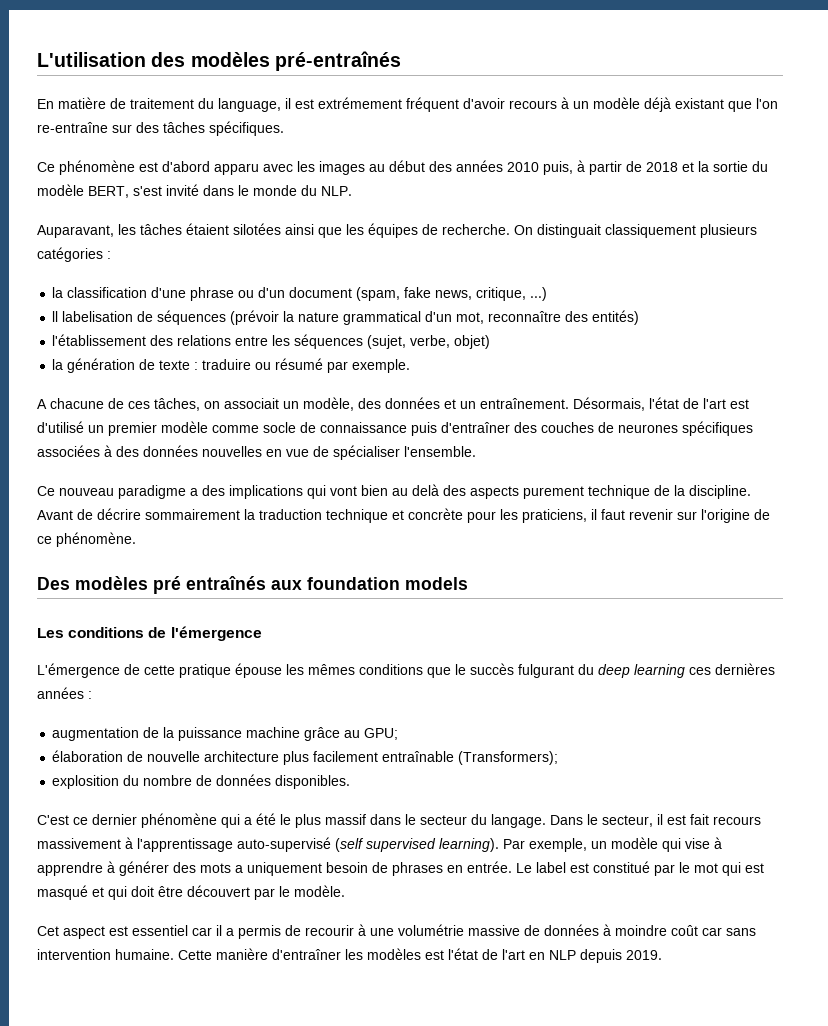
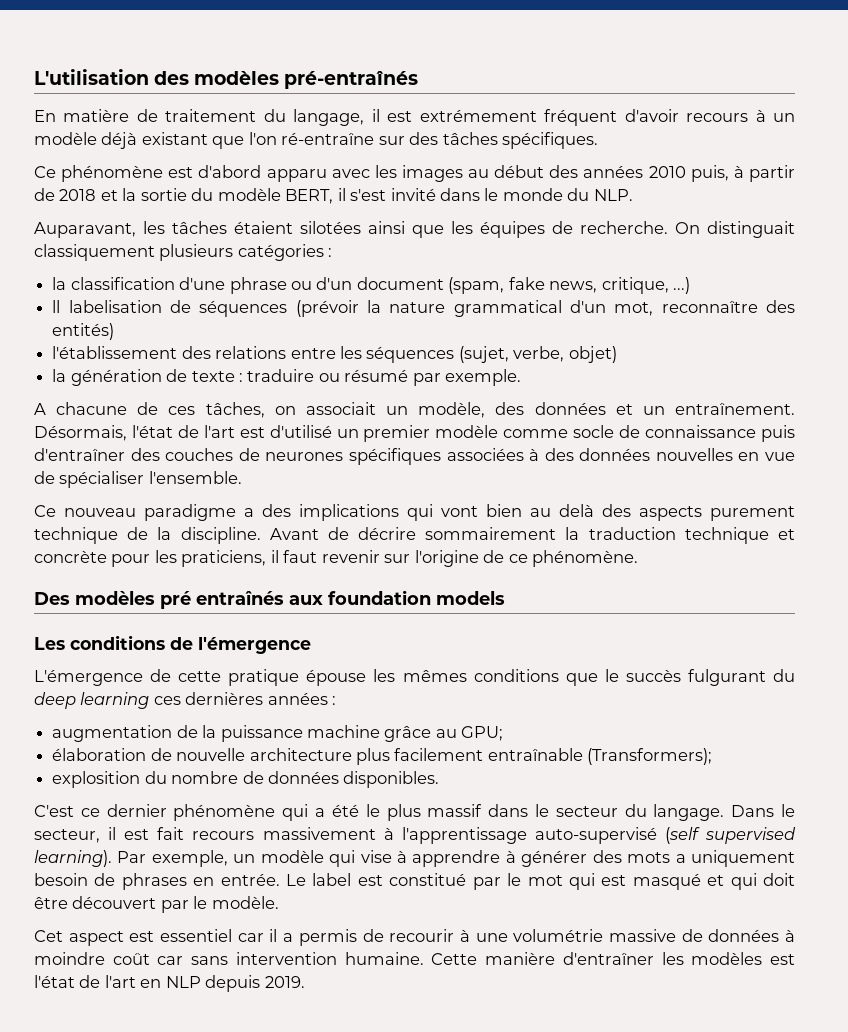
- En matière de traitement du language, il est extrémement fréquent d'avoir recours à un modèle déjà existant que l'on re-entraîne sur des tâches spécifiques.
+ En matière de traitement du langage, il est extrémement fréquent d'avoir recours à un modèle déjà existant que l'on ré-entraîne sur des tâches spécifiques.
- Ce phénomène est d'abord apparu avec les images au début des années 2010 puis, à partir de 2018 et la sortie du modèle BERT, s'est invité dans le monde du NLP.
+ Ce phénomène est d'abord apparu avec les images au début des années 2010 puis, à partir de 2018 et la sortie du modèle BERT, il s'est invité dans le monde du NLP.

